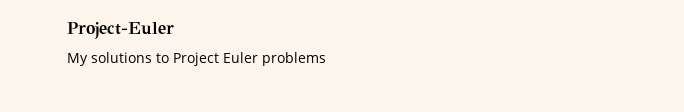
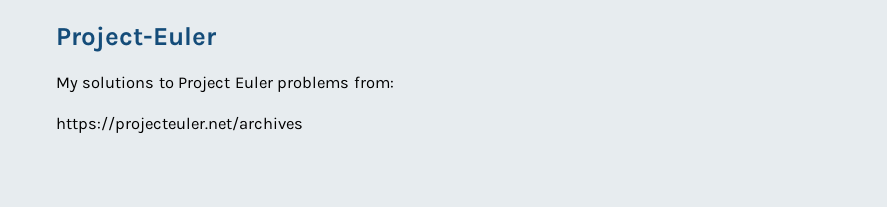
- My solutions to Project Euler problems
+ My solutions to Project Euler problems from:
+ https://projecteuler.net/archives

